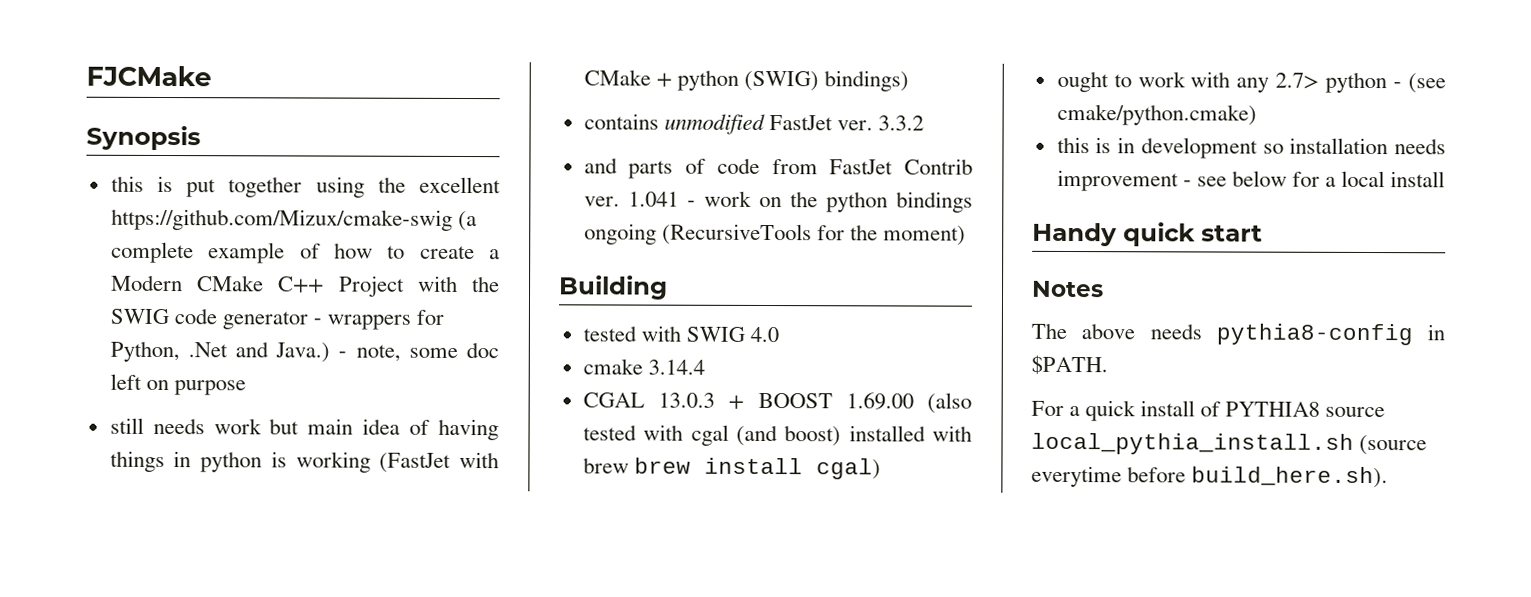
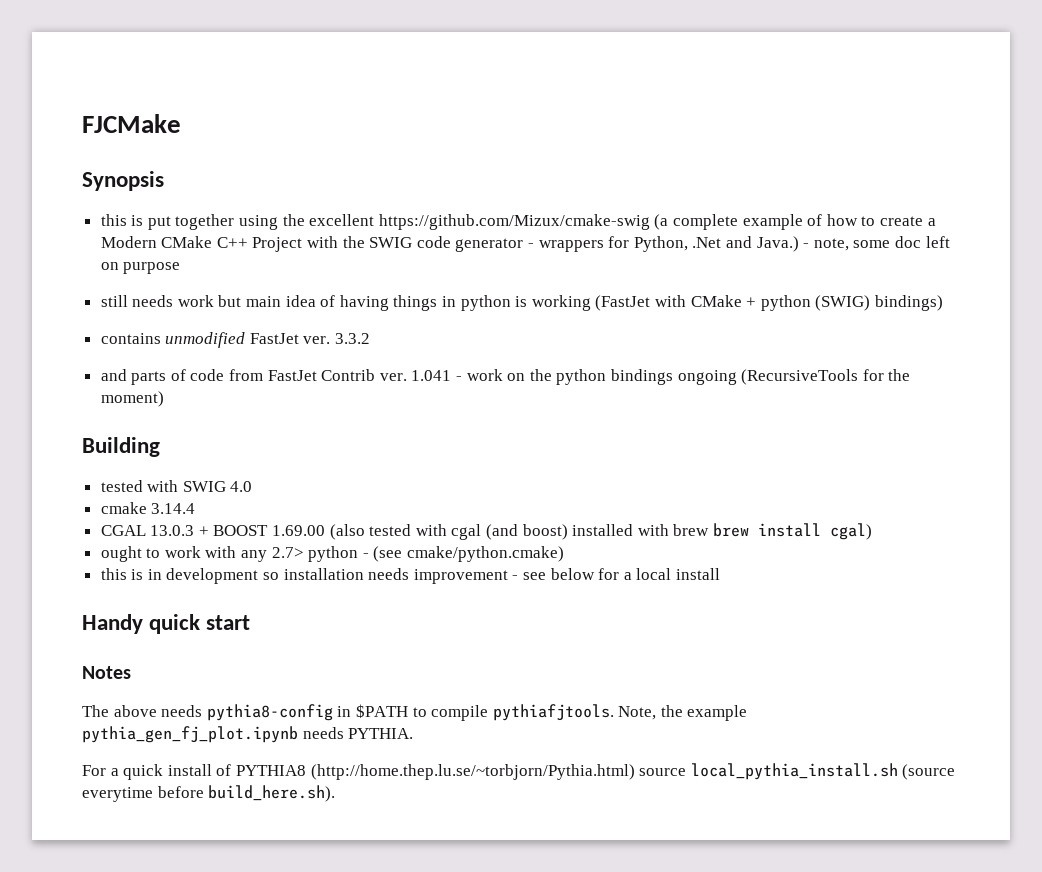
- The above needs pythia8-config in $PATH.
+ The above needs pythia8-config in $PATH to compile pythiafjtools. Note, the example pythia_gen_fj_plot.ipynb needs PYTHIA.
- For a quick install of PYTHIA8 source local_pythia_install.sh (source everytime before build_here.sh).
+ For a quick install of PYTHIA8 (http://home.thep.lu.se/~torbjorn/Pythia.html) source local_pythia_install.sh (source everytime before build_here.sh).

